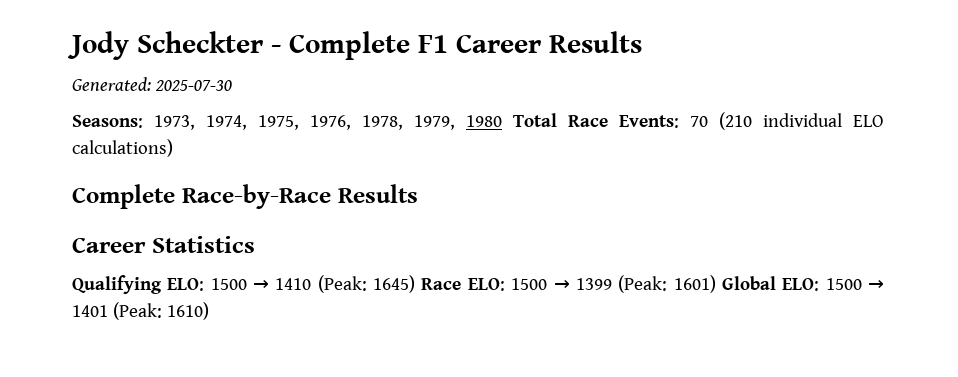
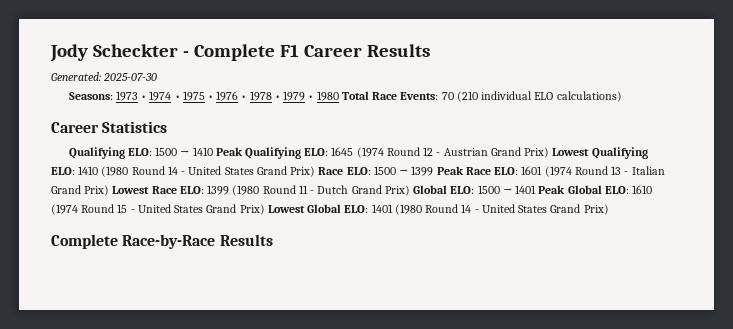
- Seasons: 1973, 1974, 1975, 1976, 1978, 1979, 1980 Total Race Events: 70 (210 individual ELO calculations)
+ Seasons: 1973 • 1974 • 1975 • 1976 • 1978 • 1979 • 1980 Total Race Events: 70 (210 individual ELO calculations)
- Complete Race-by-Race Results
- Qualifying ELO: 1500 → 1410 (Peak: 1645) Race ELO: 1500 → 1399 (Peak: 1601) Global ELO: 1500 → 1401 (Peak: 1610)
+ Qualifying ELO: 1500 → 1410 Peak Qualifying ELO: 1645 (1974 Round 12 - Austrian Grand Prix) Lowest Qualifying ELO: 1410 (1980 Round 14 - United States Grand Prix) Race ELO: 1500 → 1399 Peak Race ELO: 1601 (1974 Round 13 - Italian Grand Prix) Lowest Race ELO: 1399 (1980 Round 11 - Dutch Grand Prix) Global ELO: 1500 → 1401 Peak Global ELO: 1610 (1974 Round 15 - United States Grand Prix) Lowest Global ELO: 1401 (1980 Round 14 - United States Grand Prix)
+ Complete Race-by-Race Results

